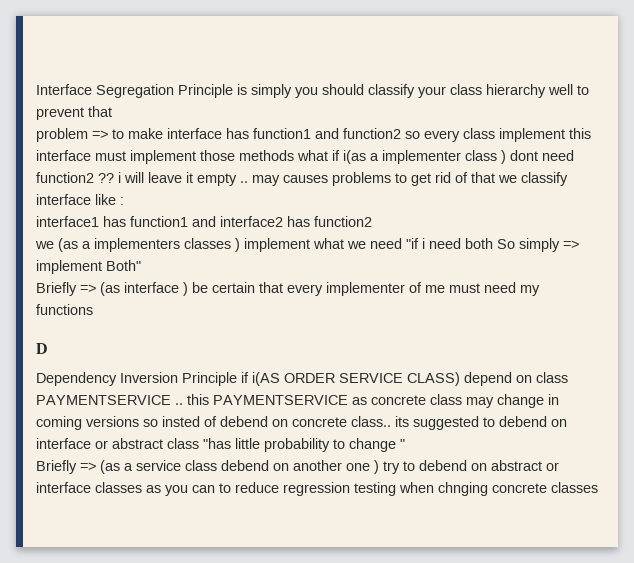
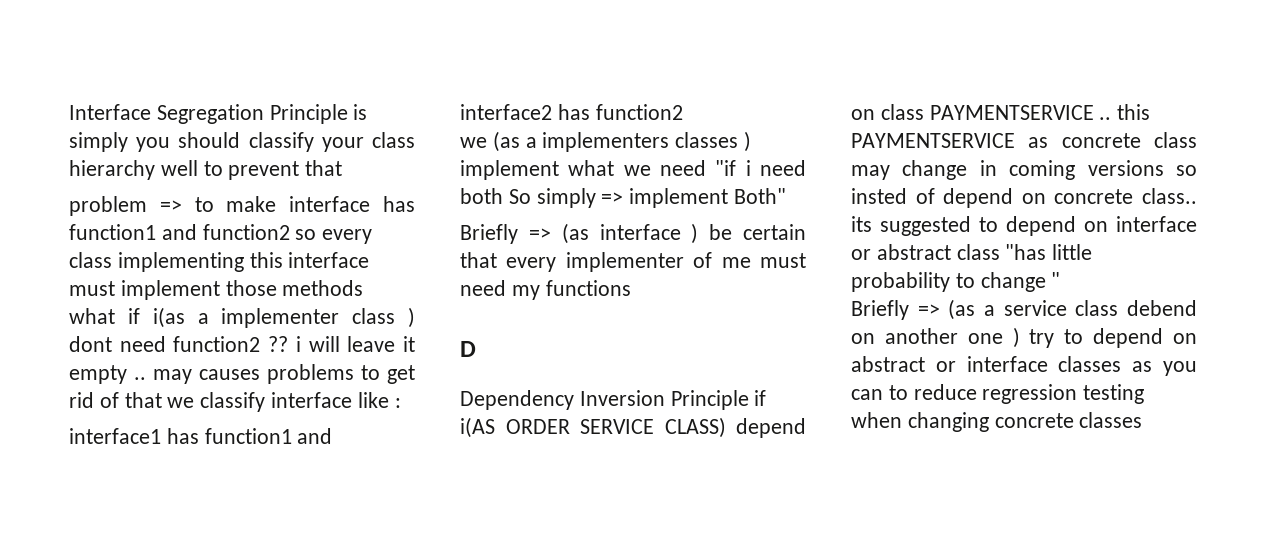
- problem => to make interface has function1 and function2 so every class implement this interface must implement those methods what if i(as a implementer class ) dont need function2 ?? i will leave it empty .. may causes problems to get rid of that we classify interface like :
+ problem => to make interface has function1 and function2 so every class implementing this interface must implement those methods what if i(as a implementer class ) dont need function2 ?? i will leave it empty .. may causes problems to get rid of that we classify interface like :
- Dependency Inversion Principle if i(AS ORDER SERVICE CLASS) depend on class PAYMENTSERVICE .. this PAYMENTSERVICE as concrete class may change in coming versions so insted of debend on concrete class.. its suggested to debend on interface or abstract class "has little probability to change "
+ Dependency Inversion Principle if i(AS ORDER SERVICE CLASS) depend on class PAYMENTSERVICE .. this PAYMENTSERVICE as concrete class may change in coming versions so insted of depend on concrete class.. its suggested to depend on interface or abstract class "has little probability to change "
- Briefly => (as a service class debend on another one ) try to debend on abstract or interface classes as you can to reduce regression testing when chnging concrete classes
+ Briefly => (as a service class debend on another one ) try to depend on abstract or interface classes as you can to reduce regression testing when changing concrete classes

